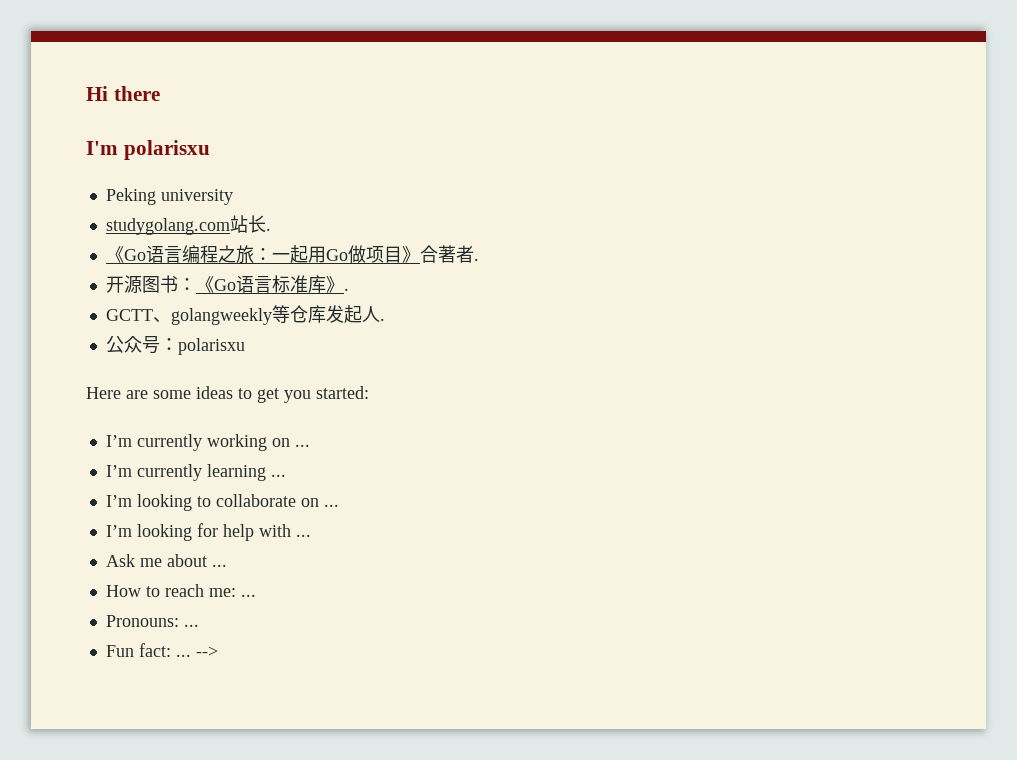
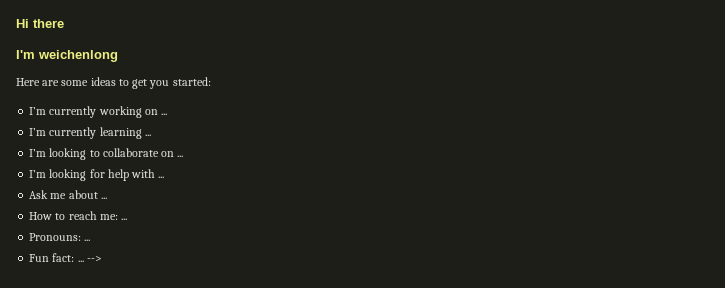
- I'm polarisxu
- Peking university
- studygolang.com站长.
- 《Go语言编程之旅：一起用Go做项目》合著者.
- 开源图书：《Go语言标准库》.
- GCTT、golangweekly等仓库发起人.
- 公众号：polarisxu
+ I'm weichenlong

